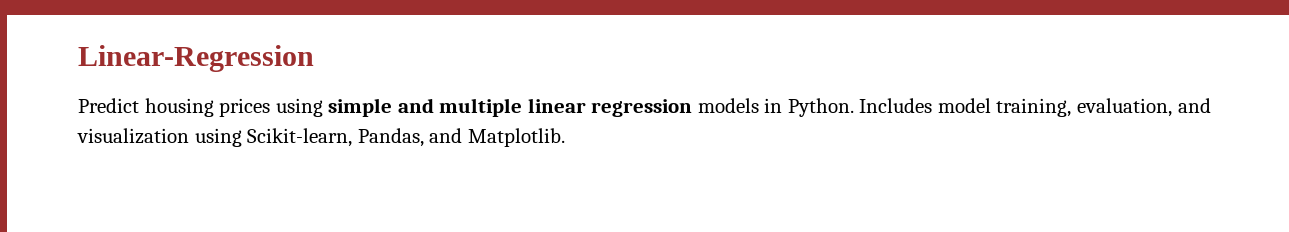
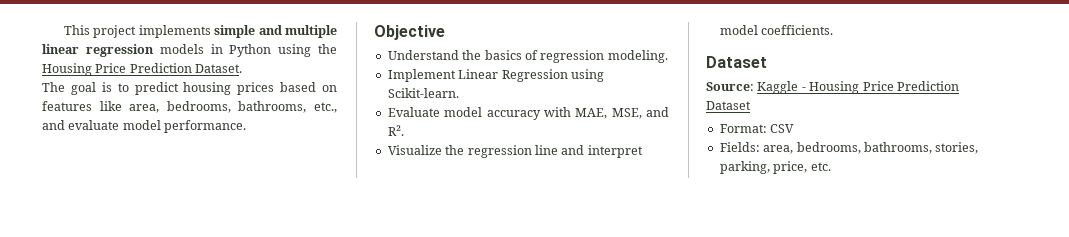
- Linear-Regression
- Predict housing prices using simple and multiple linear regression models in Python. Includes model training, evaluation, and visualization using Scikit-learn, Pandas, and Matplotlib.
+ This project implements simple and multiple linear regression models in Python using the Housing Price Prediction Dataset.
+ The goal is to predict housing prices based on features like area, bedrooms, bathrooms, etc., and evaluate model performance.
+ Objective
+ Understand the basics of regression modeling.
+ Implement Linear Regression using Scikit-learn.
+ Evaluate model accuracy with MAE, MSE, and R².
+ Visualize the regression line and interpret model coefficients.
+ Dataset
+ Source: Kaggle - Housing Price Prediction Dataset
+ Format: CSV
+ Fields: area, bedrooms, bathrooms, stories, parking, price, etc.

